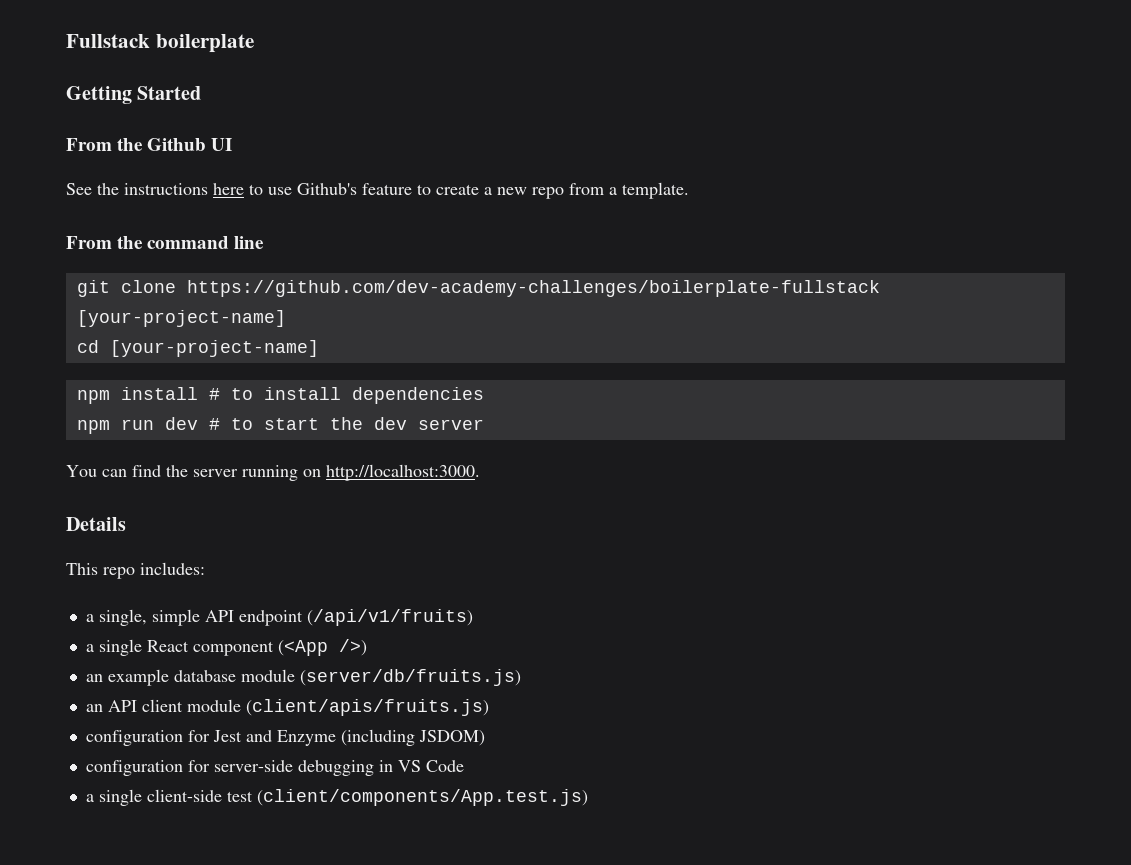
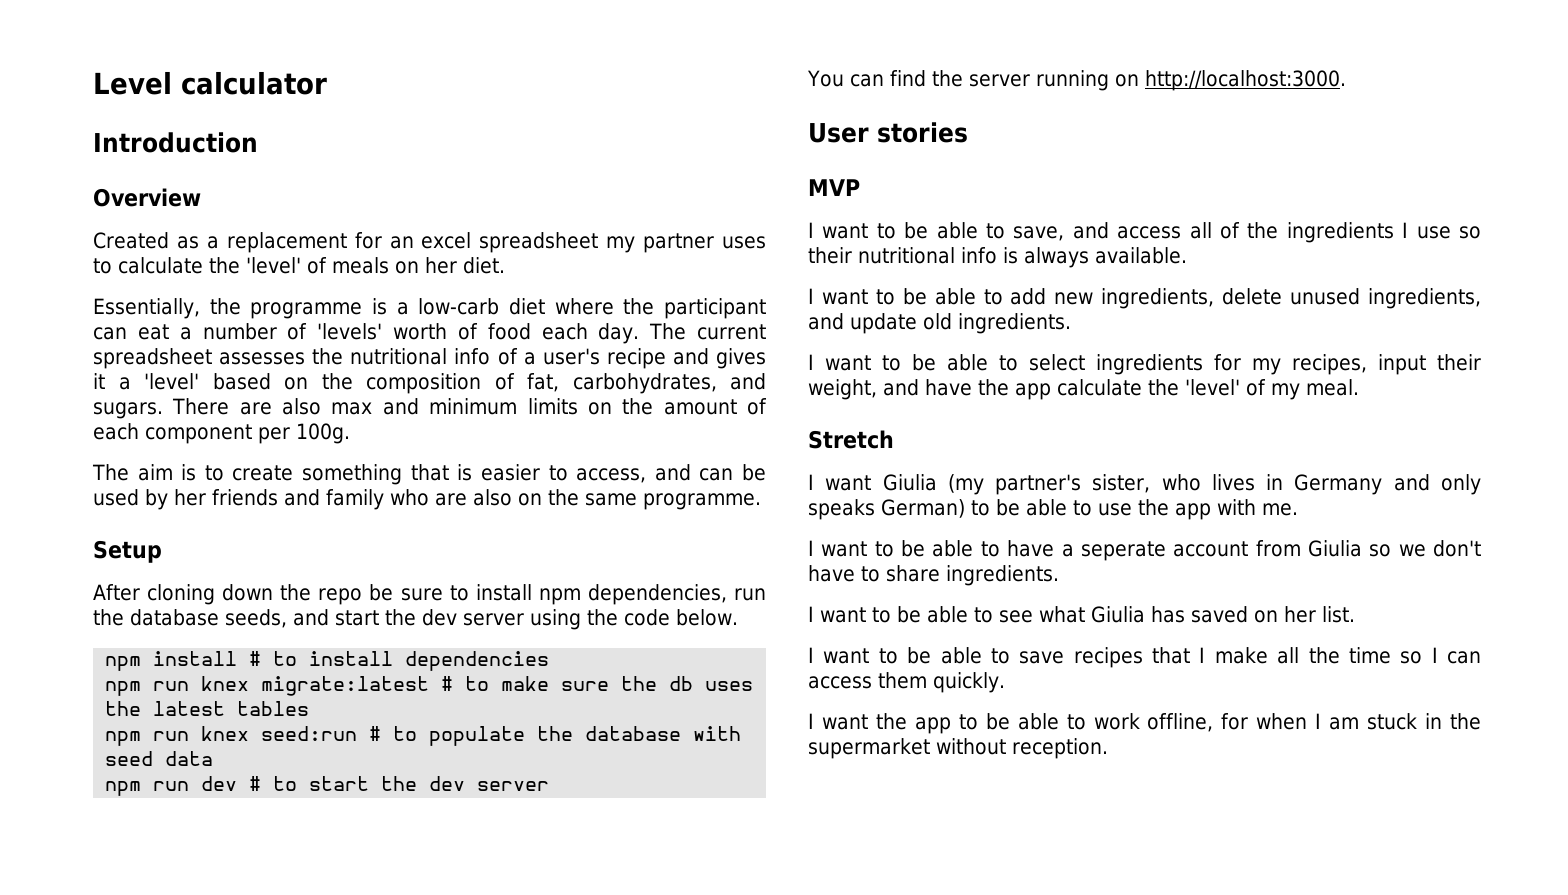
- Fullstack boilerplate
- Getting Started
- From the Github UI
- See the instructions here to use Github's feature to create a new repo from a template.
- From the command line
- git clone https://github.com/dev-academy-challenges/boilerplate-fullstack [your-project-name]
- cd [your-project-name]
+ Level calculator
+ Introduction
+ Overview
+ Created as a replacement for an excel spreadsheet my partner uses to calculate the 'level' of meals on her diet.
+ Essentially, the programme is a low-carb diet where the participant can eat a number of 'levels' worth of food each day. The current spreadsheet assesses the nutritional info of a user's recipe and gives it a 'level' based on the composition of fat, carbohydrates, and sugars. There are also max and minimum limits on the amount of each component per 100g.
+ The aim is to create something that is easier to access, and can be used by her friends and family who are also on the same programme.
+ Setup
+ After cloning down the repo be sure to install npm dependencies, run the database seeds, and start the dev server using the code below.
+ npm run knex migrate:latest # to make sure the db uses the latest tables
+ npm run knex seed:run # to populate the database with seed data
- Details
- This repo includes:
- a single, simple API endpoint (/api/v1/fruits)
- a single React component (<App />)
- an example database module (server/db/fruits.js)
- an API client module (client/apis/fruits.js)
- configuration for Jest and Enzyme (including JSDOM)
- configuration for server-side debugging in VS Code
- a single client-side test (client/components/App.test.js)
+ User stories
+ MVP
+ I want to be able to save, and access all of the ingredients I use so their nutritional info is always available.
+ I want to be able to add new ingredients, delete unused ingredients, and update old ingredients.
+ I want to be able to select ingredients for my recipes, input their weight, and have the app calculate the 'level' of my meal.
+ Stretch
+ I want Giulia (my partner's sister, who lives in Germany and only speaks German) to be able to use the app with me.
+ I want to be able to have a seperate account from Giulia so we don't have to share ingredients.
+ I want to be able to see what Giulia has saved on her list.
+ I want to be able to save recipes that I make all the time so I can access them quickly.
+ I want the app to be able to work offline, for when I am stuck in the supermarket without reception.

